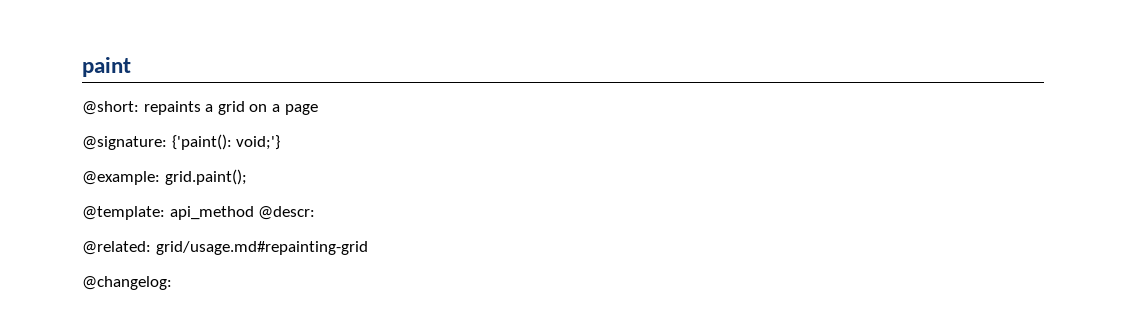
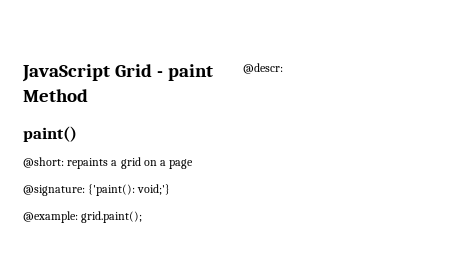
- paint
+ JavaScript Grid - paint Method
+ paint()
- @template: api_method @descr:
+ @descr:
- @related: grid/usage.md#repainting-grid
- @changelog:

